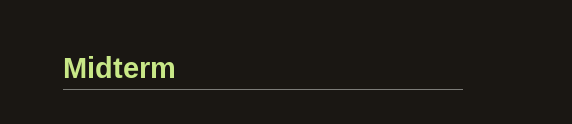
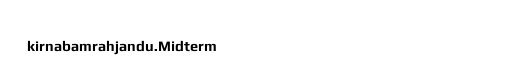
- Midterm
+ kirnabamrahjandu.Midterm

